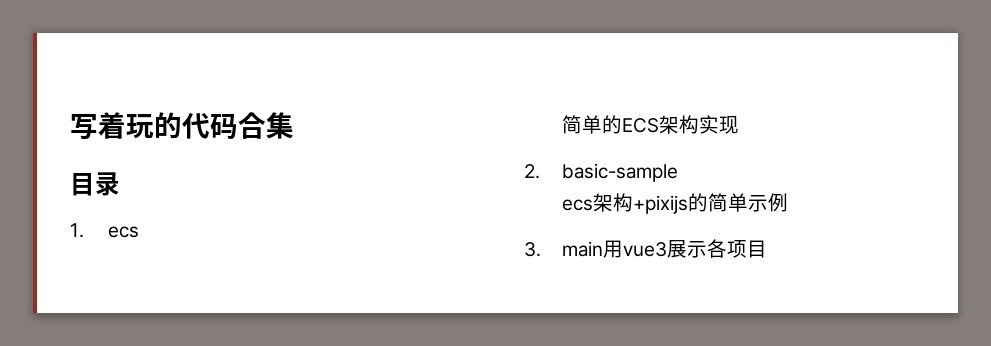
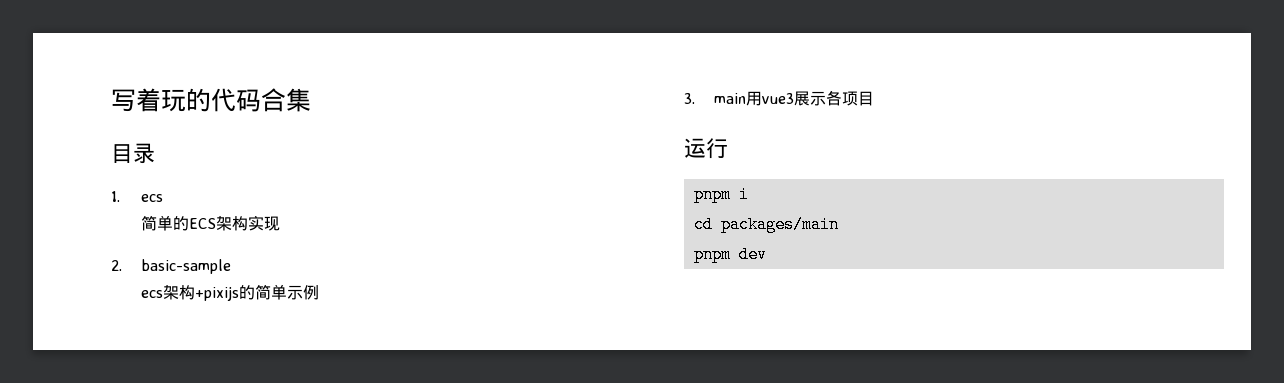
+ 运行
+ pnpm i
+ cd packages/main
+ pnpm dev

